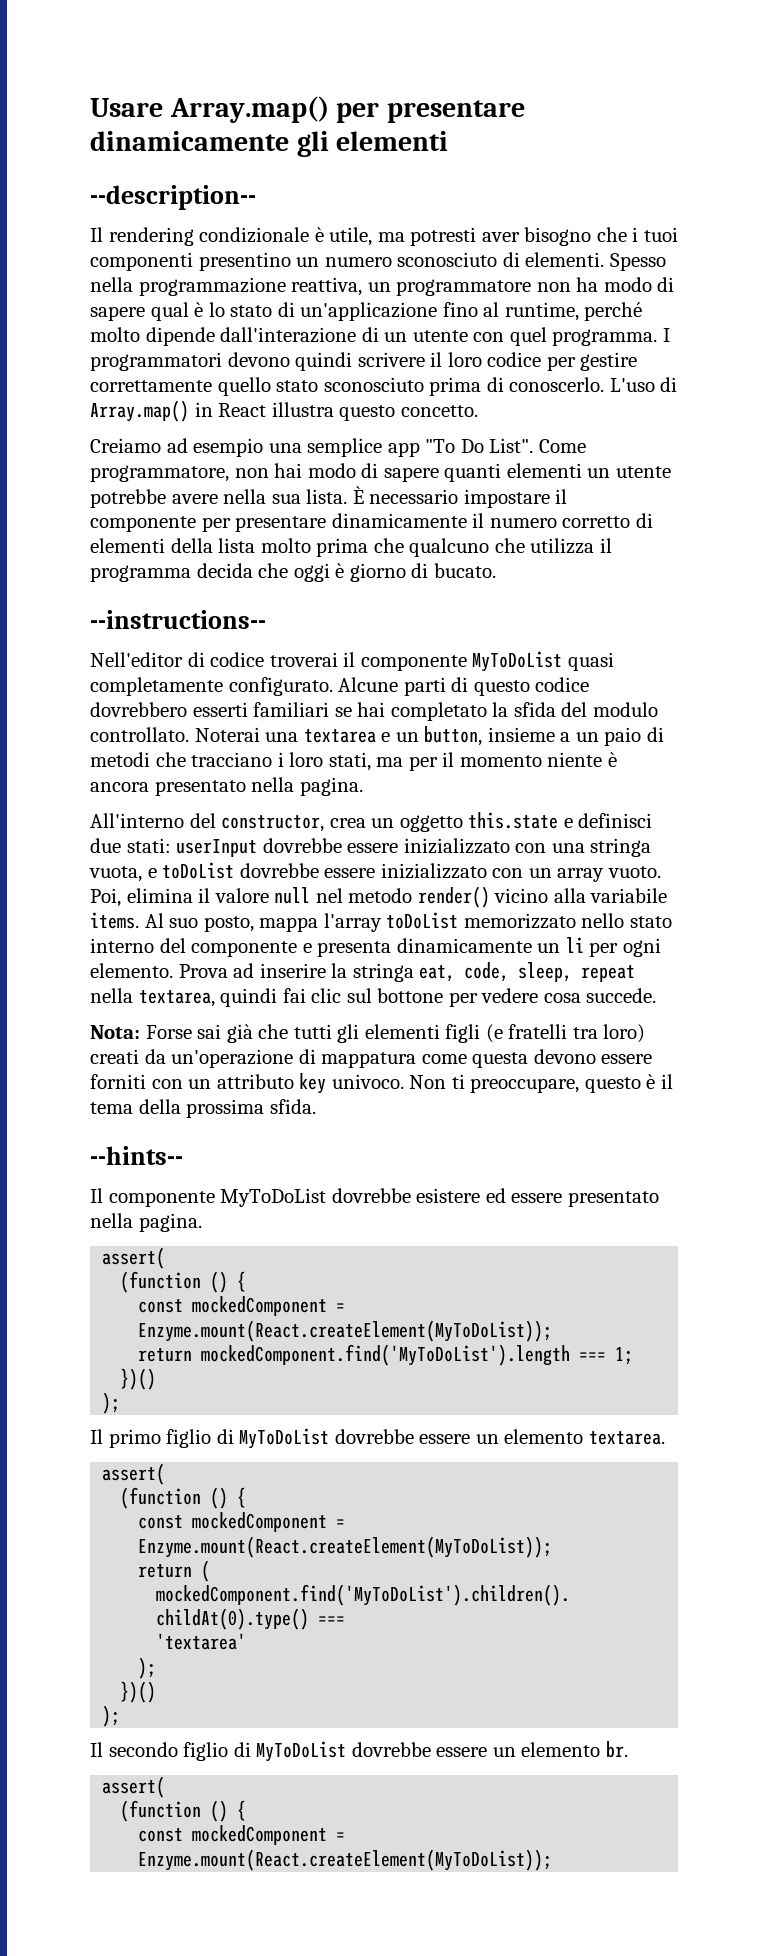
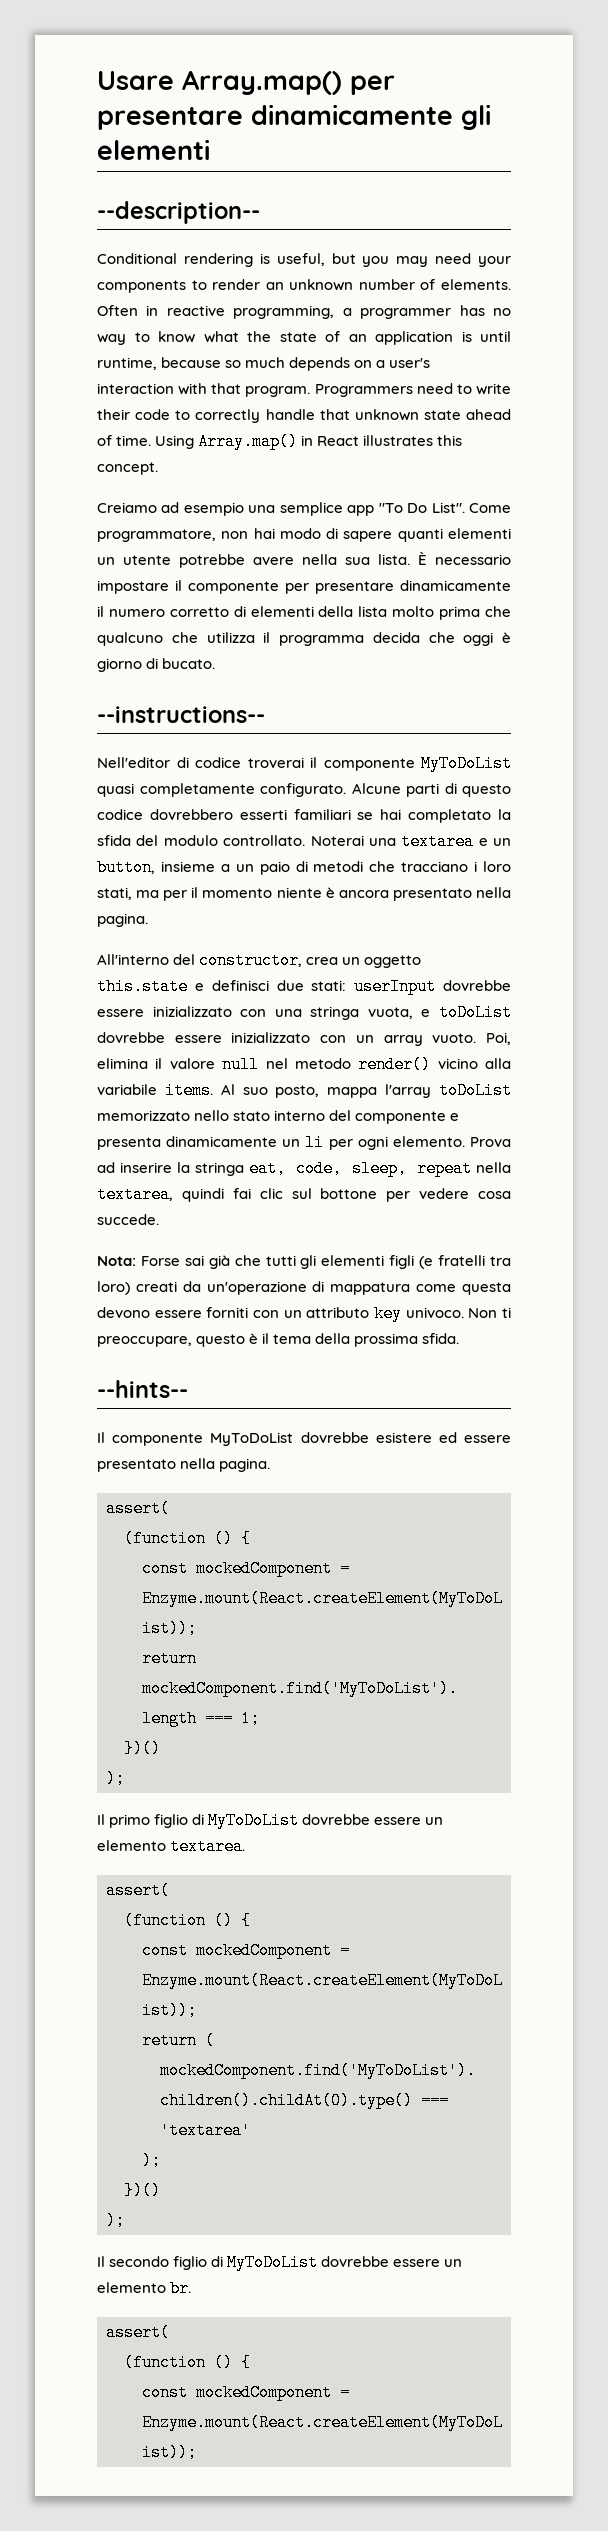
- Il rendering condizionale è utile, ma potresti aver bisogno che i tuoi componenti presentino un numero sconosciuto di elementi. Spesso nella programmazione reattiva, un programmatore non ha modo di sapere qual è lo stato di un'applicazione fino al runtime, perché molto dipende dall'interazione di un utente con quel programma. I programmatori devono quindi scrivere il loro codice per gestire correttamente quello stato sconosciuto prima di conoscerlo. L'uso di Array.map() in React illustra questo concetto.
+ Conditional rendering is useful, but you may need your components to render an unknown number of elements. Often in reactive programming, a programmer has no way to know what the state of an application is until runtime, because so much depends on a user's interaction with that program. Programmers need to write their code to correctly handle that unknown state ahead of time. Using Array.map() in React illustrates this concept.

